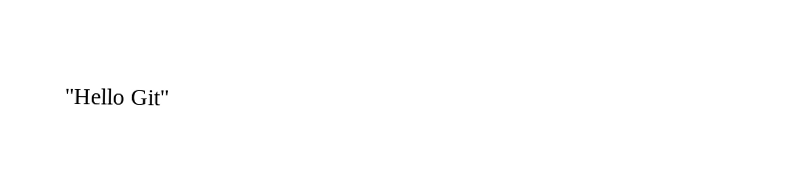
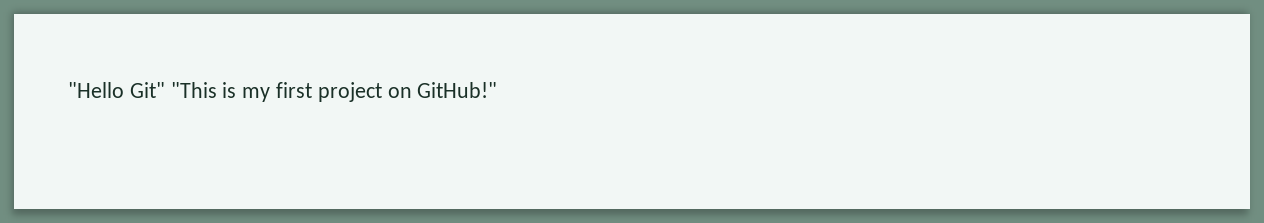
- "Hello Git"
+ "Hello Git" "This is my first project on GitHub!"

